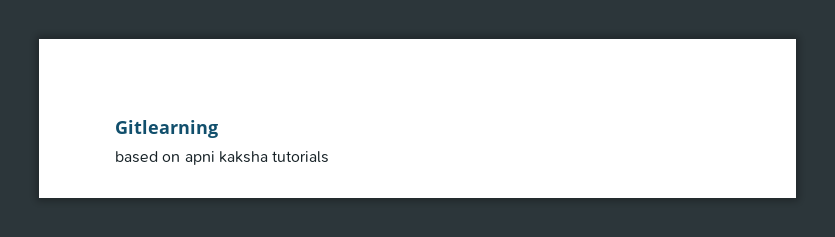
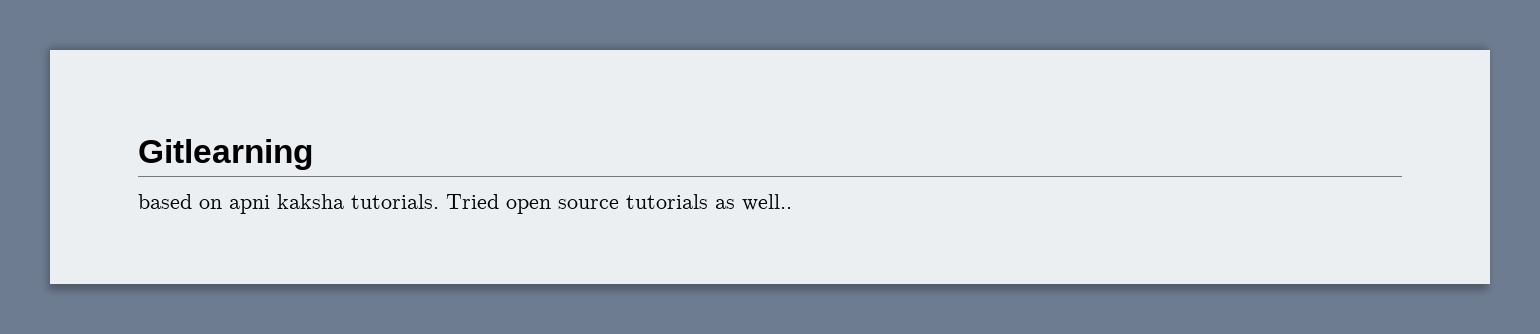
- based on apni kaksha tutorials
+ based on apni kaksha tutorials. Tried open source tutorials as well..

